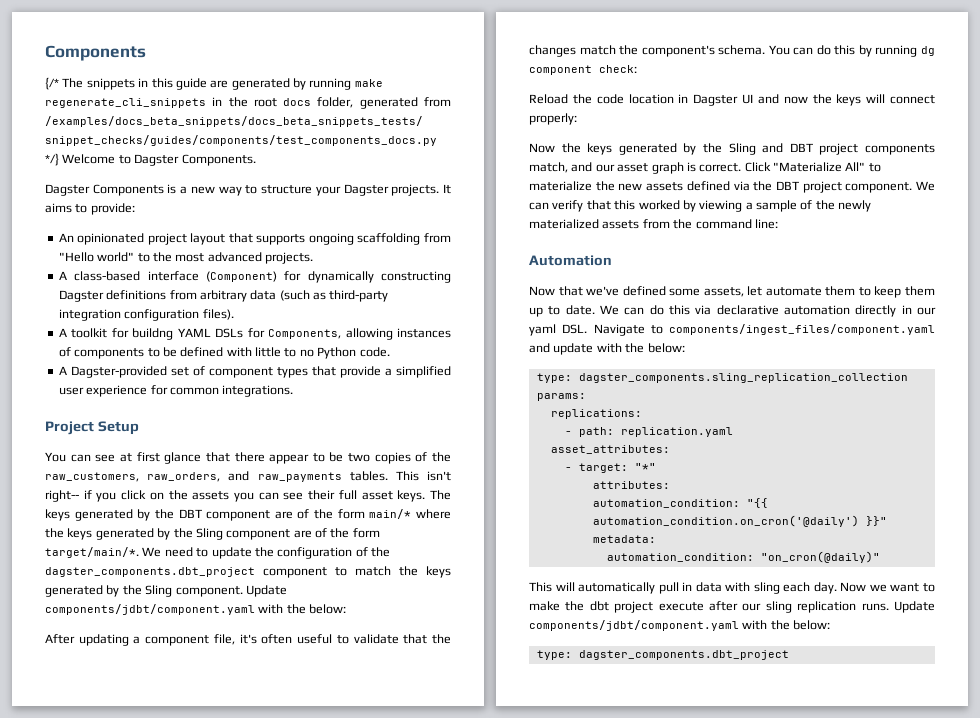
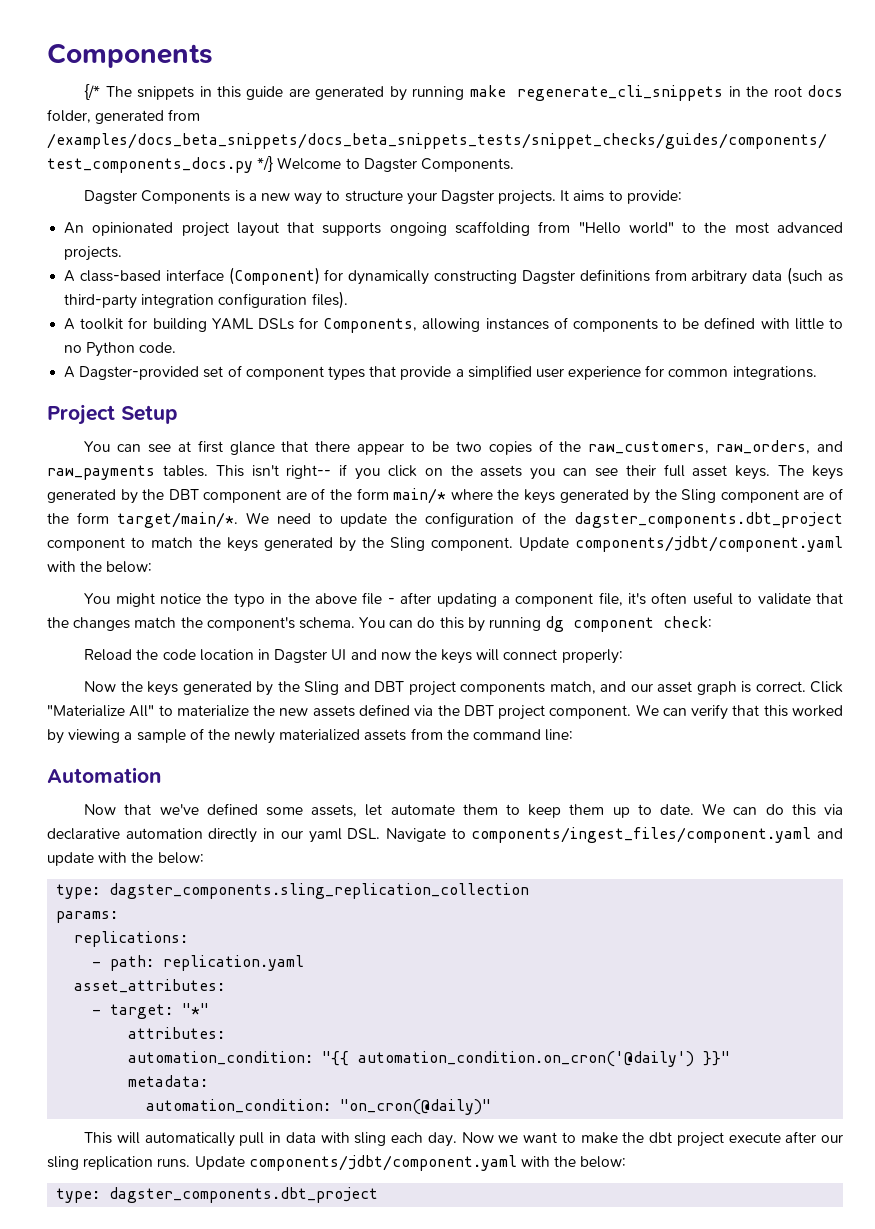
- A toolkit for buildng YAML DSLs for Components, allowing instances of components to be defined with little to no Python code.
+ A toolkit for building YAML DSLs for Components, allowing instances of components to be defined with little to no Python code.
- After updating a component file, it's often useful to validate that the changes match the component's schema.
+ You might notice the typo in the above file - after updating a component file, it's often useful to validate that the changes match the component's schema.

